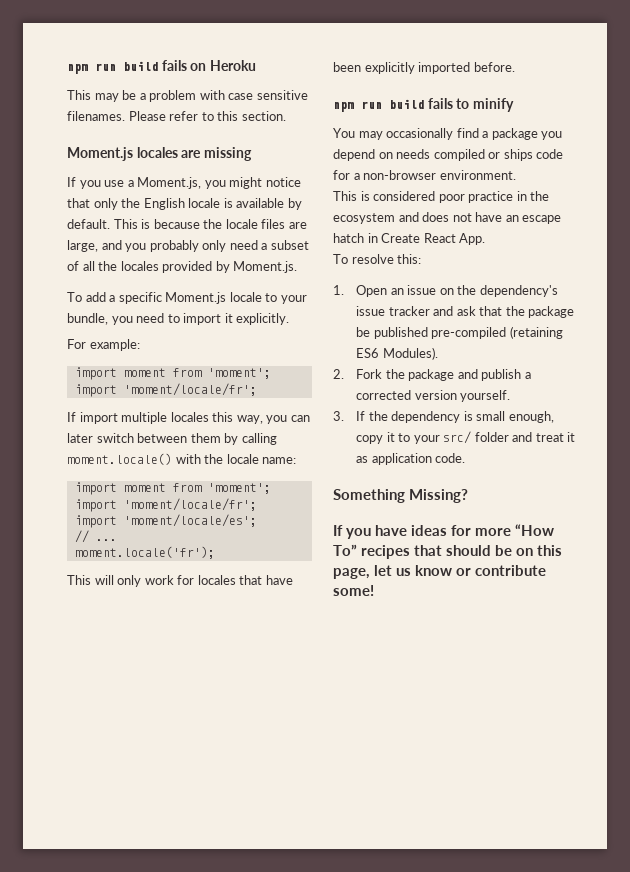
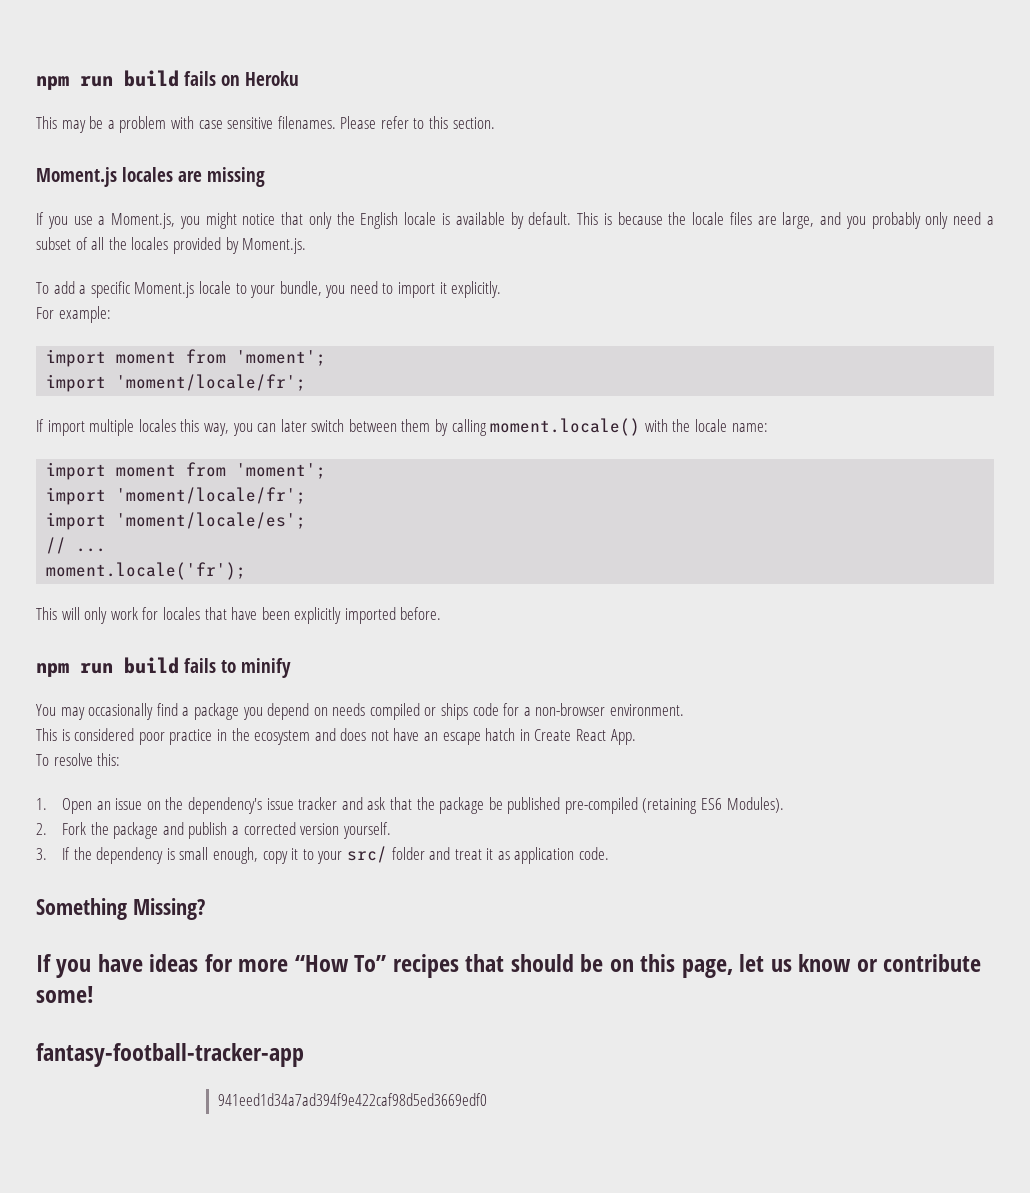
+ fantasy-football-tracker-app
+ 941eed1d34a7ad394f9e422caf98d5ed3669edf0

